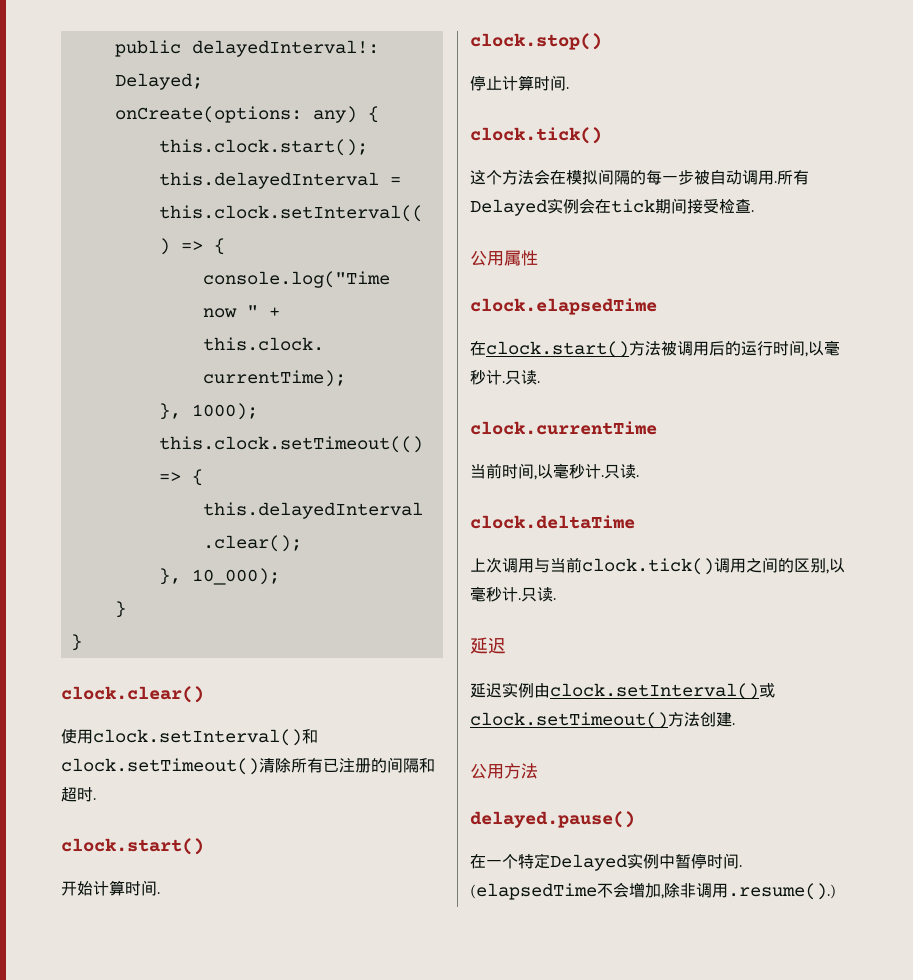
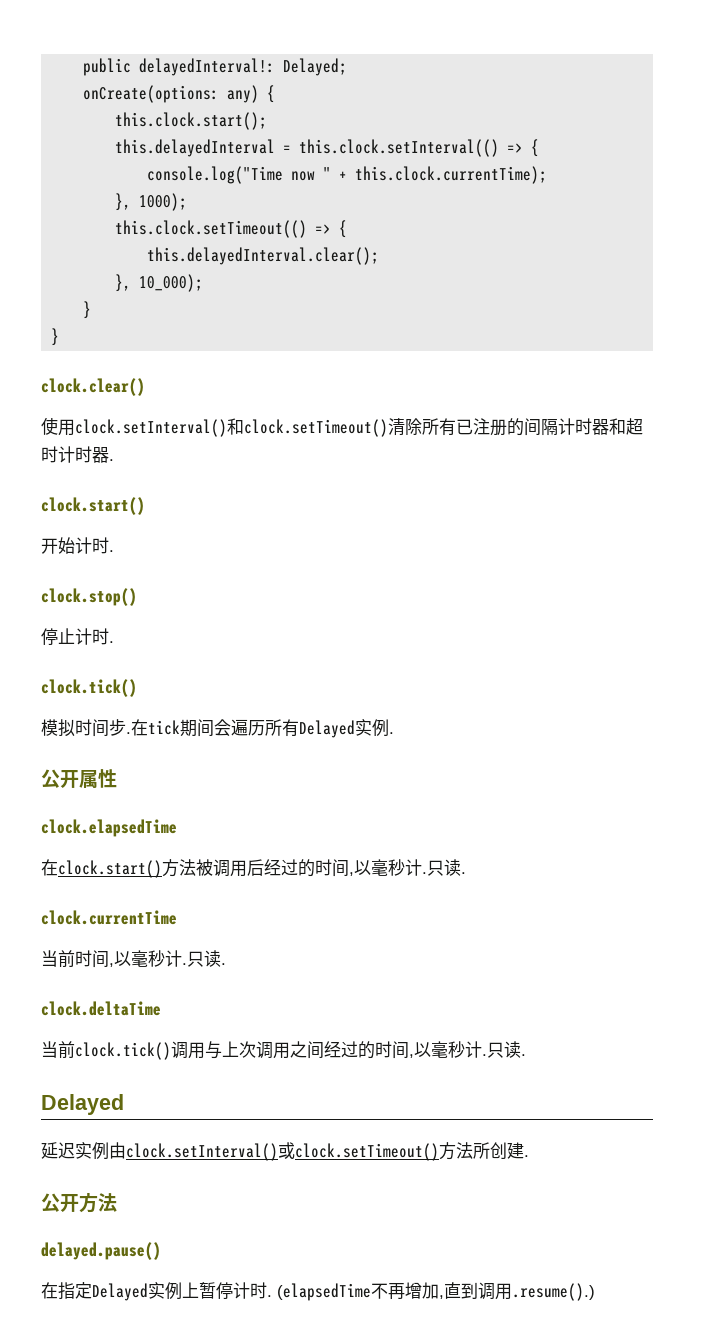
- 使用clock.setInterval()和clock.setTimeout()清除所有已注册的间隔和超时.
+ 使用clock.setInterval()和clock.setTimeout()清除所有已注册的间隔计时器和超时计时器.
- 开始计算时间.
+ 开始计时.
- 停止计算时间.
+ 停止计时.
- 这个方法会在模拟间隔的每一步被自动调用.所有Delayed实例会在tick期间接受检查.
- 公用属性
+ 模拟时间步.在tick期间会遍历所有Delayed实例.
+ 公开属性
- 在clock.start()方法被调用后的运行时间,以毫秒计.
+ 在clock.start()方法被调用后经过的时间,以毫秒计.
- 上次调用与当前clock.tick()调用之间的区别,以毫秒计.只读.
- 延迟
+ 当前clock.tick()调用与上次调用之间经过的时间,以毫秒计.只读.
+ Delayed
- 延迟实例由clock.setInterval()或clock.setTimeout()方法创建.
+ 延迟实例由clock.setInterval()或clock.setTimeout()方法所创建.
- 公用方法
+ 公开方法
- 在一个特定Delayed实例中暂停时间.
+ 在指定Delayed实例上暂停计时.
- (elapsedTime不会增加,除非调用.resume().)
+ (elapsedTime不再增加,直到调用.resume().)

